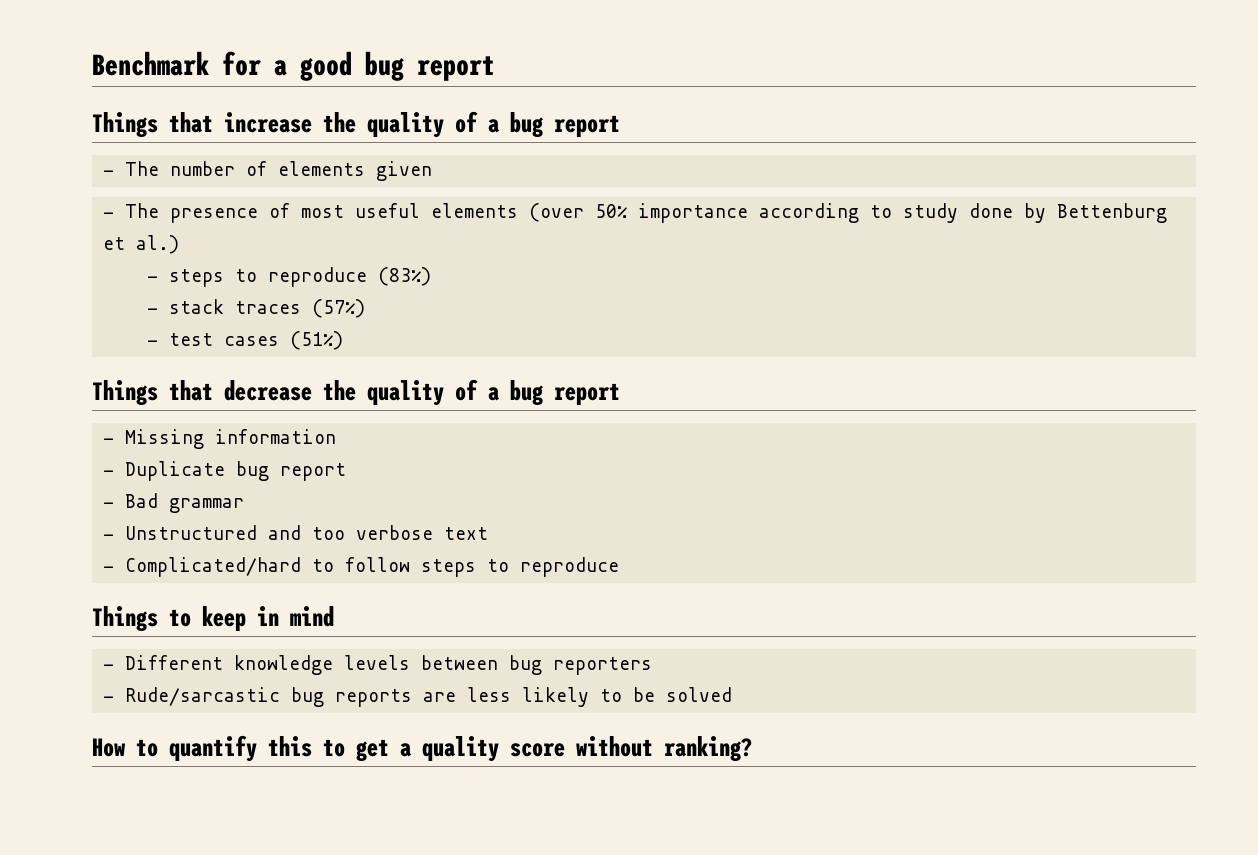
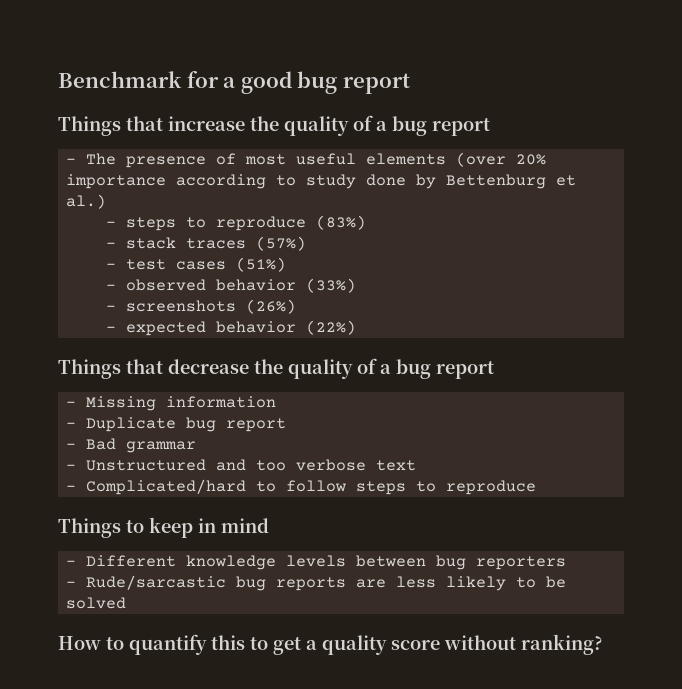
- - The number of elements given
- - The presence of most useful elements (over 50% importance according to study done by Bettenburg et al.)
+ - The presence of most useful elements (over 20% importance according to study done by Bettenburg et al.)
+ - observed behavior (33%)
+ - screenshots (26%)
+ - expected behavior (22%)

